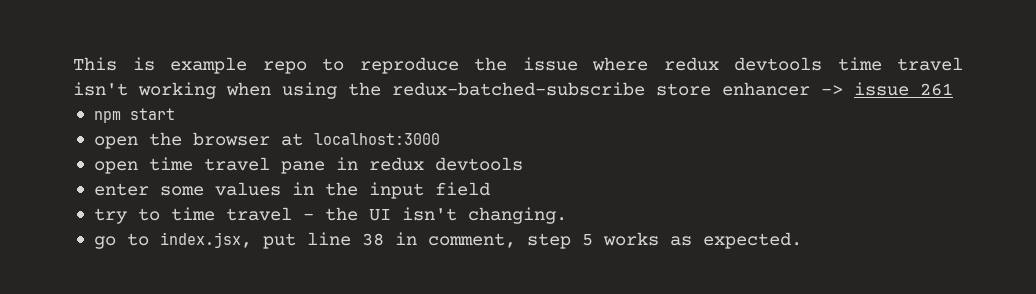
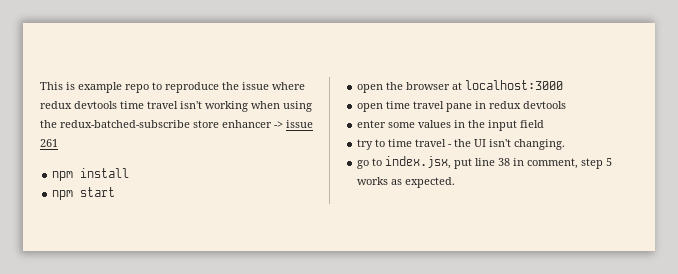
+ npm install

